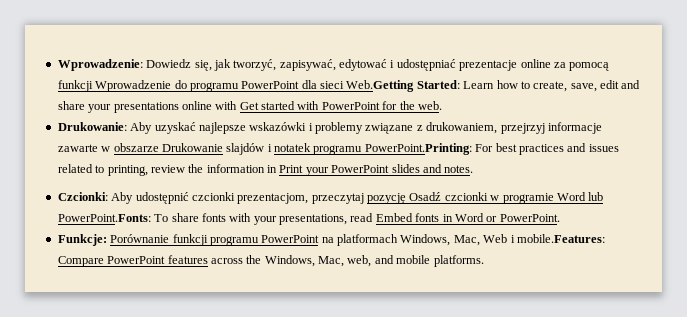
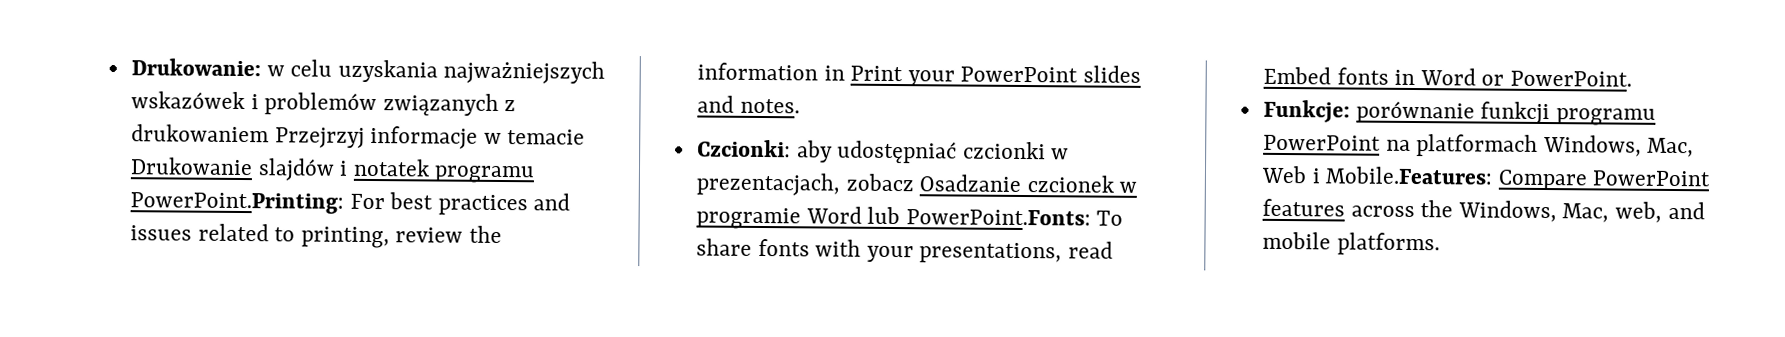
- Wprowadzenie: Dowiedz się, jak tworzyć, zapisywać, edytować i udostępniać prezentacje online za pomocą funkcji Wprowadzenie do programu PowerPoint dla sieci Web.Getting Started: Learn how to create, save, edit and share your presentations online with Get started with PowerPoint for the web.
- Drukowanie: Aby uzyskać najlepsze wskazówki i problemy związane z drukowaniem, przejrzyj informacje zawarte w obszarze Drukowanie slajdów i notatek programu PowerPoint.Printing: For best practices and issues related to printing, review the information in Print your PowerPoint slides and notes.
+ Drukowanie: w celu uzyskania najważniejszych wskazówek i problemów związanych z drukowaniem Przejrzyj informacje w temacie Drukowanie slajdów i notatek programu PowerPoint.Printing: For best practices and issues related to printing, review the information in Print your PowerPoint slides and notes.
- Czcionki: Aby udostępnić czcionki prezentacjom, przeczytaj pozycję Osadź czcionki w programie Word lub PowerPoint.Fonts: To share fonts with your presentations, read Embed fonts in Word or PowerPoint.
+ Czcionki: aby udostępniać czcionki w prezentacjach, zobacz Osadzanie czcionek w programie Word lub PowerPoint.Fonts: To share fonts with your presentations, read Embed fonts in Word or PowerPoint.
- Funkcje: Porównanie funkcji programu PowerPoint na platformach Windows, Mac, Web i mobile.Features: Compare PowerPoint features across the Windows, Mac, web, and mobile platforms.
+ Funkcje: porównanie funkcji programu PowerPoint na platformach Windows, Mac, Web i Mobile.Features: Compare PowerPoint features across the Windows, Mac, web, and mobile platforms.

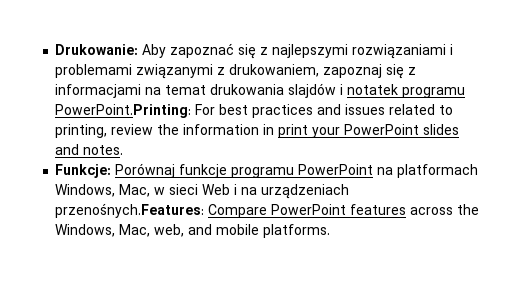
- Drukowanie: w celu uzyskania najważniejszych wskazówek i problemów związanych z drukowaniem Przejrzyj informacje w temacie Drukowanie slajdów i notatek programu PowerPoint.Printing: For best practices and issues related to printing, review the information in Print your PowerPoint slides and notes.
+ Drukowanie: Aby zapoznać się z najlepszymi rozwiązaniami i problemami związanymi z drukowaniem, zapoznaj się z informacjami na temat drukowania slajdów i notatek programu PowerPoint.Printing: For best practices and issues related to printing, review the information in print your PowerPoint slides and notes.
- Czcionki: aby udostępniać czcionki w prezentacjach, zobacz Osadzanie czcionek w programie Word lub PowerPoint.Fonts: To share fonts with your presentations, read Embed fonts in Word or PowerPoint.
- Funkcje: porównanie funkcji programu PowerPoint na platformach Windows, Mac, Web i Mobile.Features: Compare PowerPoint features across the Windows, Mac, web, and mobile platforms.
+ Funkcje: Porównaj funkcje programu PowerPoint na platformach Windows, Mac, w sieci Web i na urządzeniach przenośnych.Features: Compare PowerPoint features across the Windows, Mac, web, and mobile platforms.

